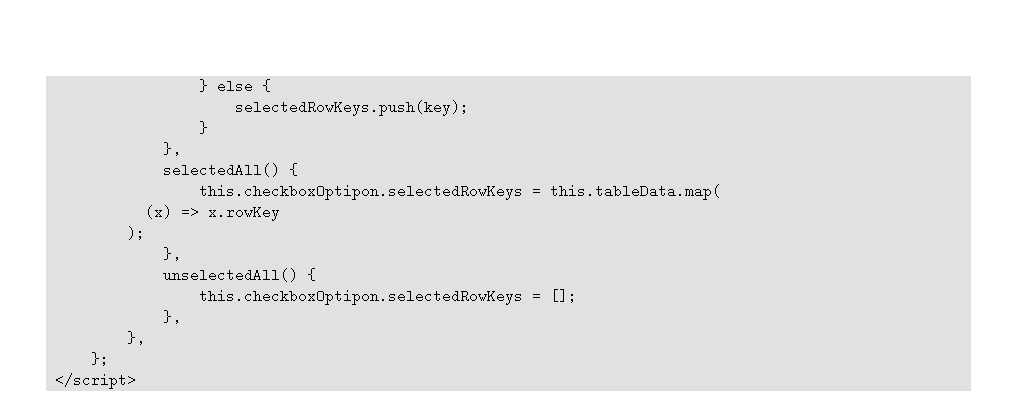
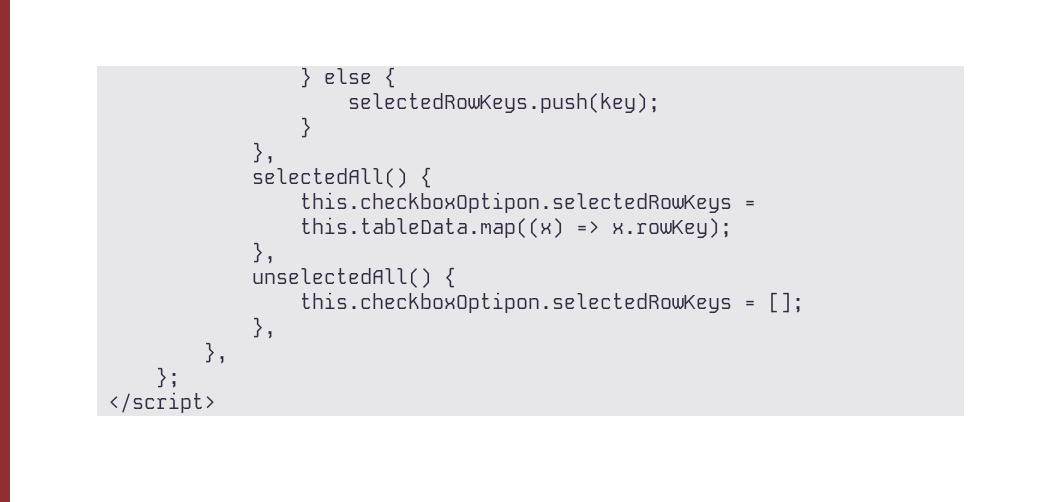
- this.checkboxOptipon.selectedRowKeys = this.tableData.map(
- (x) => x.rowKey
- );
+ this.checkboxOptipon.selectedRowKeys = this.tableData.map((x) => x.rowKey);

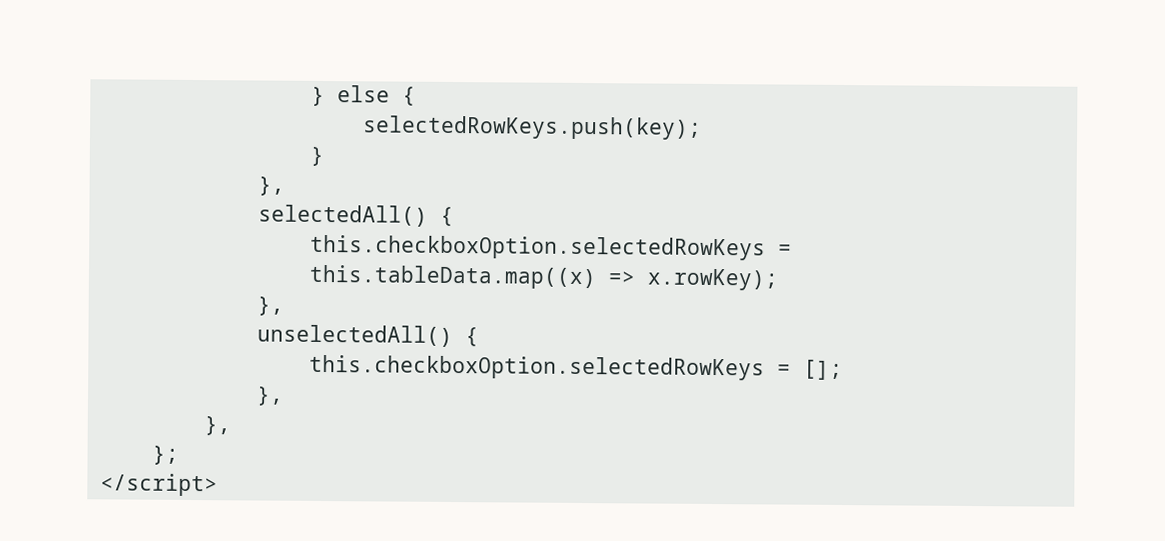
- this.checkboxOptipon.selectedRowKeys = this.tableData.map((x) => x.rowKey);
+ this.checkboxOption.selectedRowKeys = this.tableData.map((x) => x.rowKey);
- this.checkboxOptipon.selectedRowKeys = [];
+ this.checkboxOption.selectedRowKeys = [];

